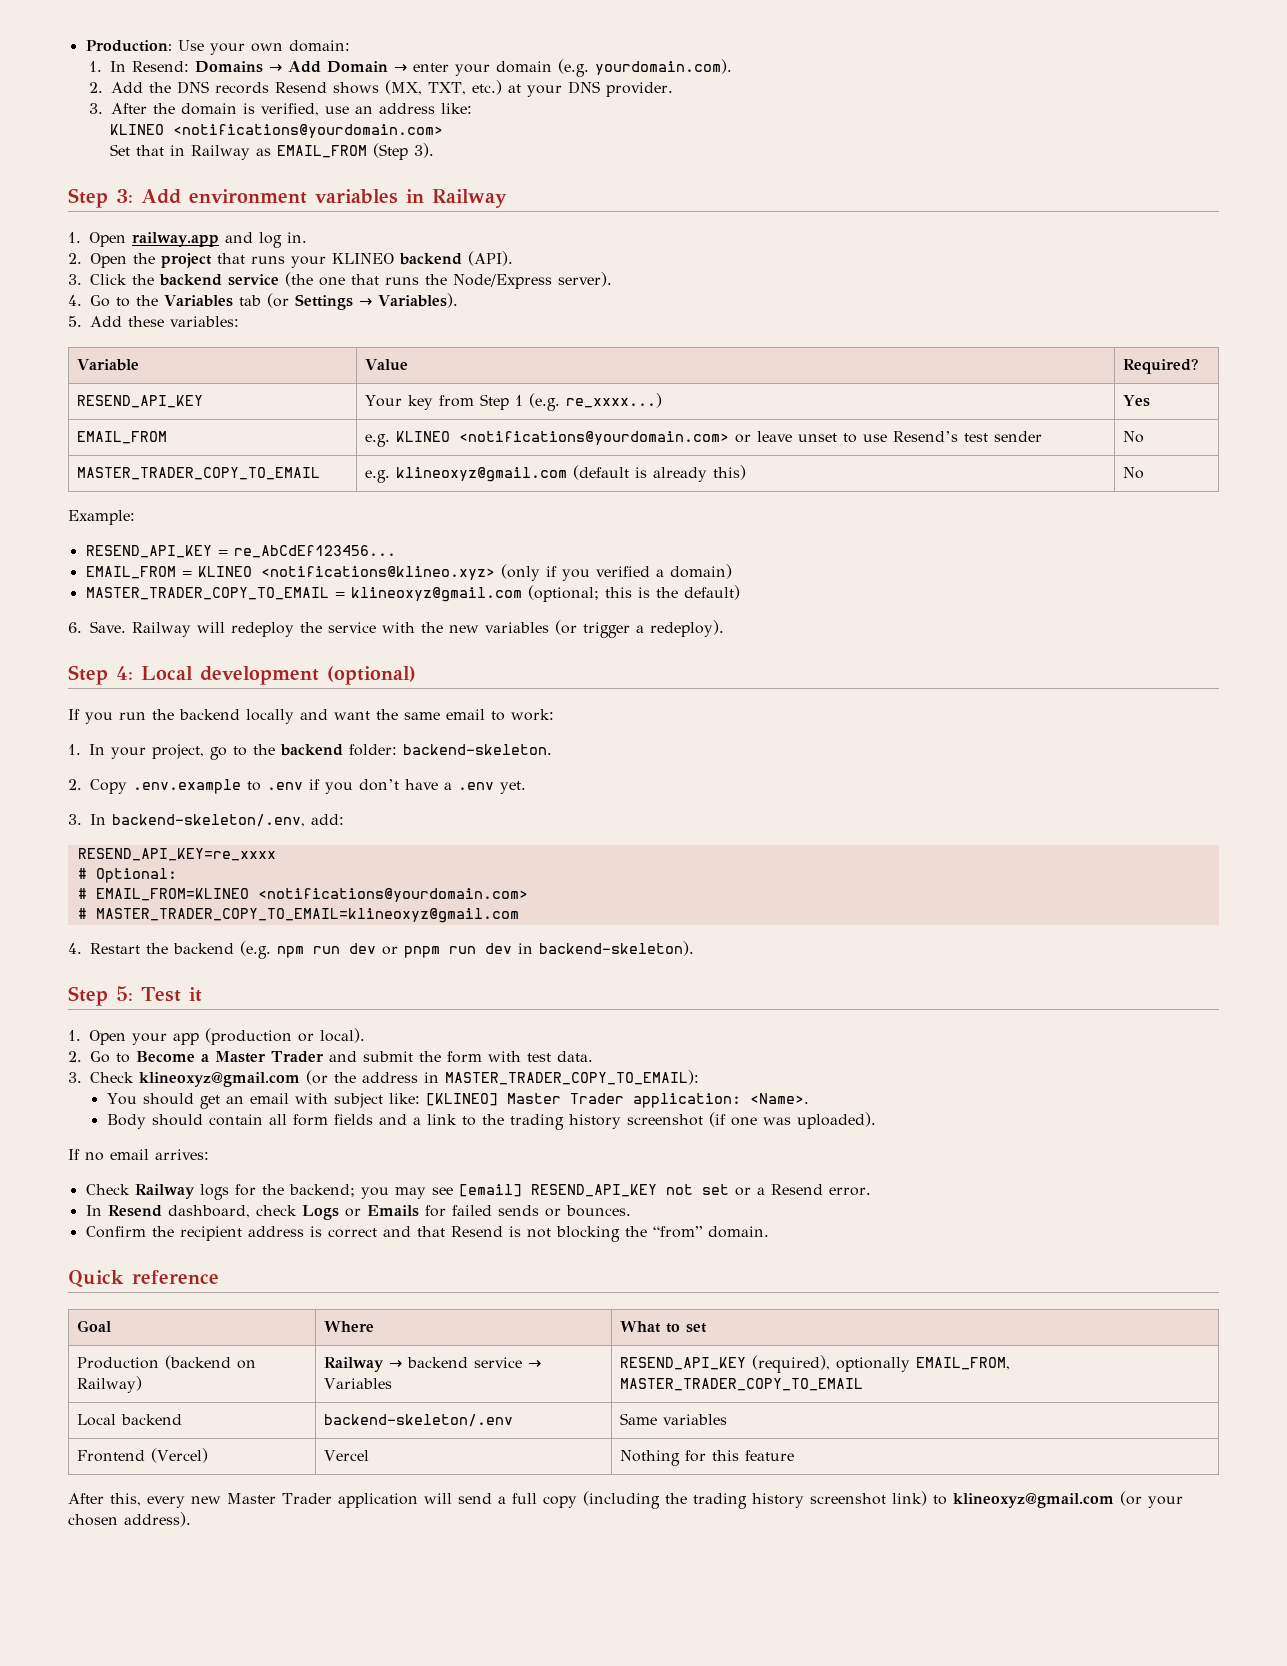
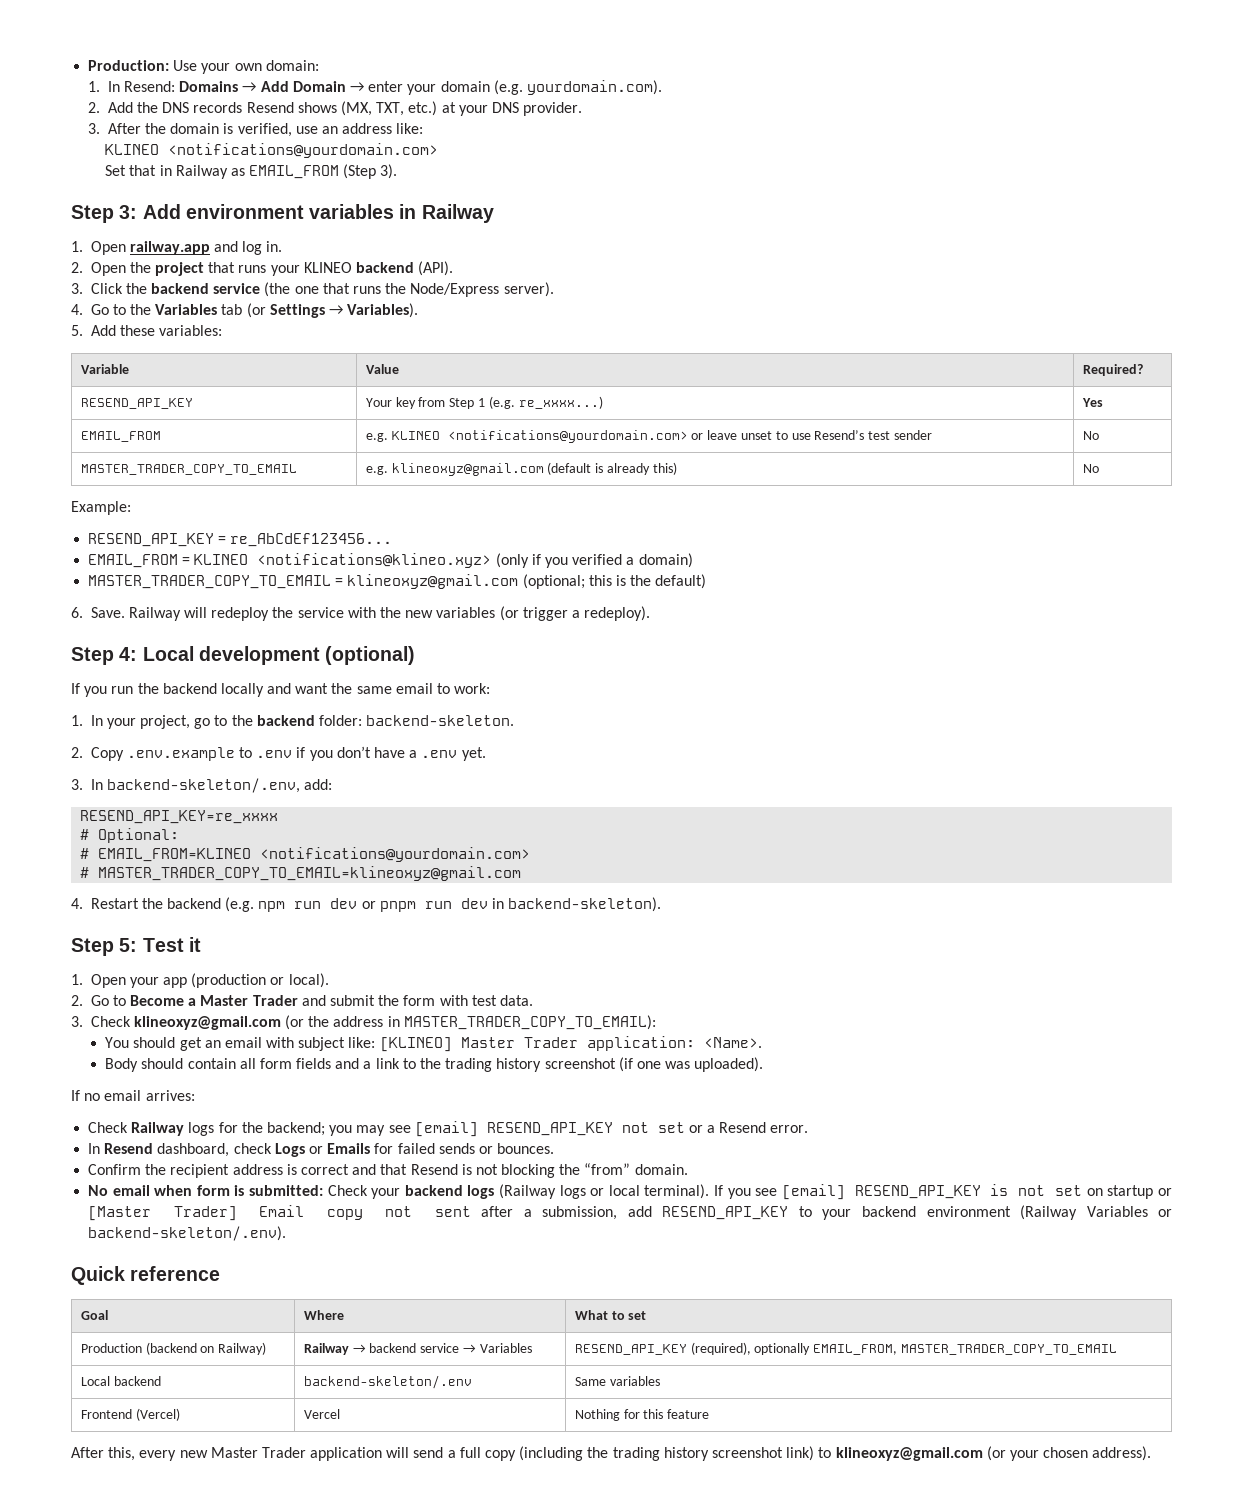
+ No email when form is submitted: Check your backend logs (Railway logs or local terminal). If you see [email] RESEND_API_KEY is not set on startup or [Master Trader] Email copy not sent after a submission, add RESEND_API_KEY to your backend environment (Railway Variables or backend-skeleton/.env).

